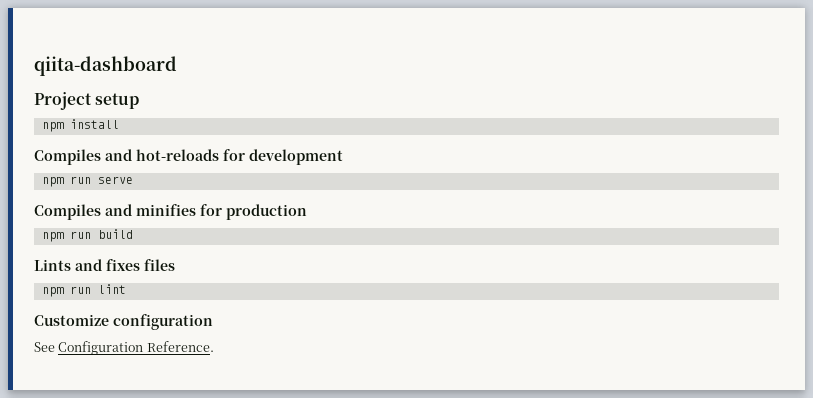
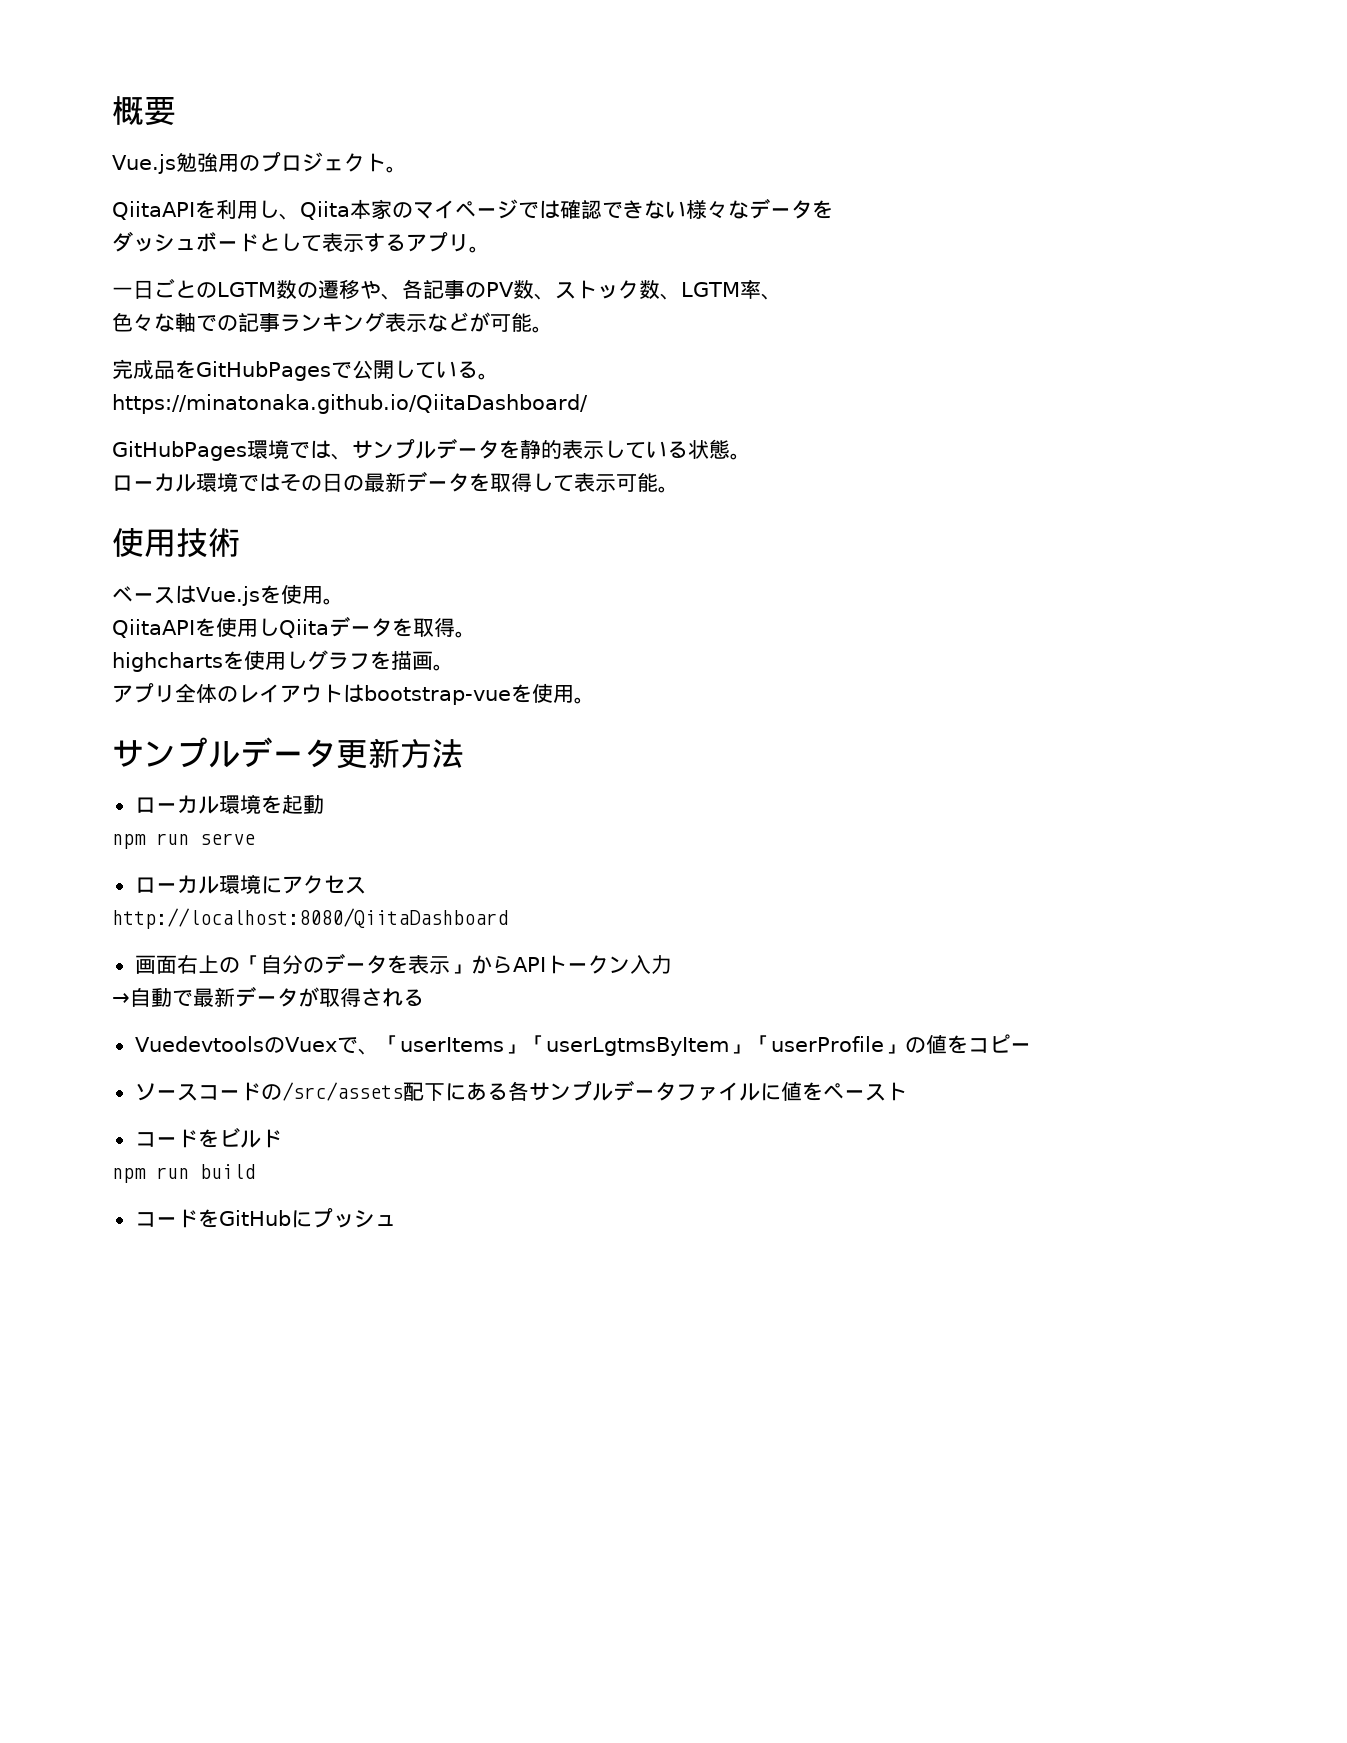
- qiita-dashboard
- Project setup
- npm install
- Compiles and hot-reloads for development
+ 概要
+ Vue.js勉強用のプロジェクト。
+ QiitaAPIを利用し、Qiita本家のマイページでは確認できない様々なデータを
+ ダッシュボードとして表示するアプリ。
+ 一日ごとのLGTM数の遷移や、各記事のPV数、ストック数、LGTM率、
+ 色々な軸での記事ランキング表示などが可能。
+ 完成品をGitHubPagesで公開している。
+ https://minatonaka.github.io/QiitaDashboard/
+ GitHubPages環境では、サンプルデータを静的表示している状態。
+ ローカル環境ではその日の最新データを取得して表示可能。
+ 使用技術
+ ベースはVue.jsを使用。
+ QiitaAPIを使用しQiitaデータを取得。
+ highchartsを使用しグラフを描画。
+ アプリ全体のレイアウトはbootstrap-vueを使用。
+ サンプルデータ更新方法
+ ローカル環境を起動
  npm run serve
- Compiles and minifies for production
+ ローカル環境にアクセス
+ http://localhost:8080/QiitaDashboard
+ 画面右上の「自分のデータを表示」からAPIトークン入力
+ →自動で最新データが取得される
+ VuedevtoolsのVuexで、「userItems」「userLgtmsByItem」「userProfile」の値をコピー
+ ソースコードの/src/assets配下にある各サンプルデータファイルに値をペースト
+ コードをビルド
  npm run build
- Lints and fixes files
- npm run lint
- Customize configuration
- See Configuration Reference.
+ コードをGitHubにプッシュ

